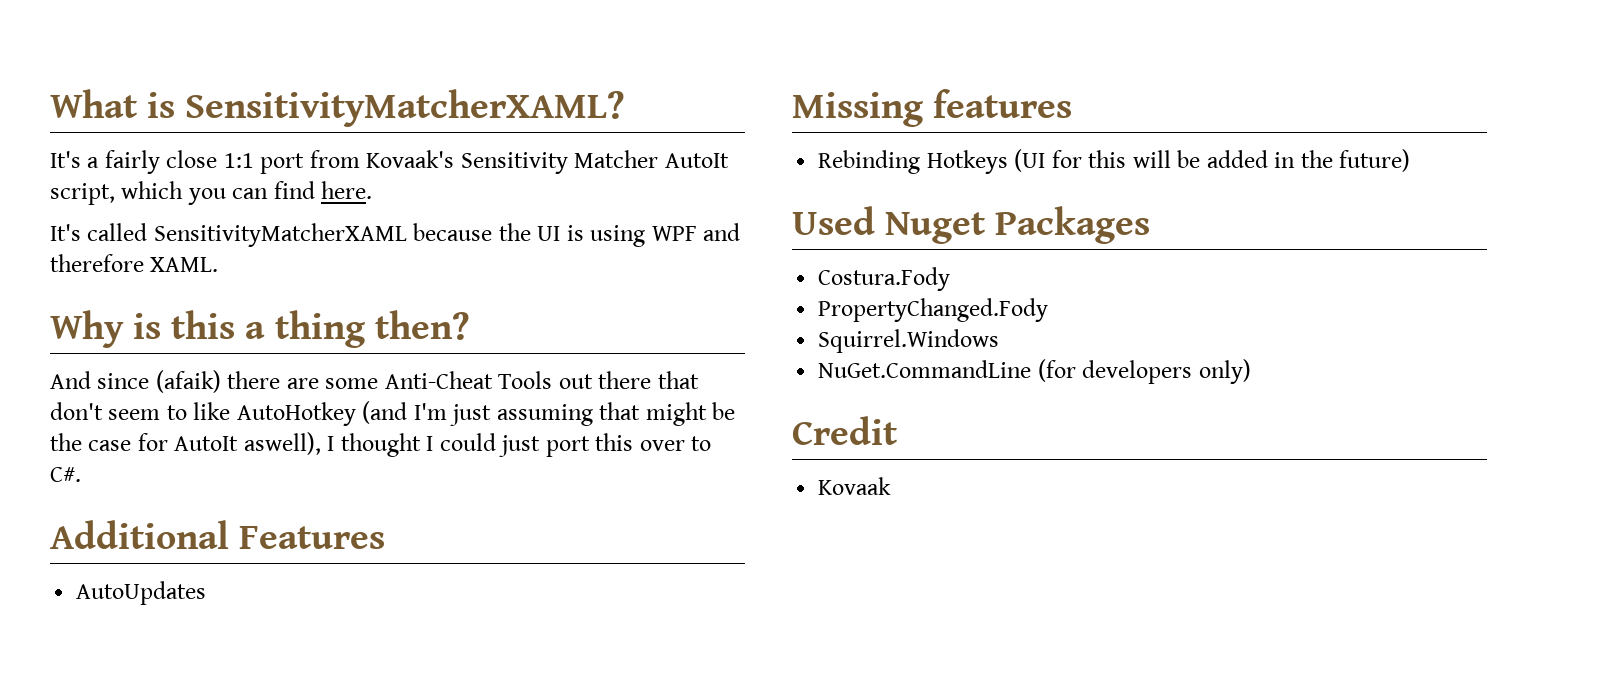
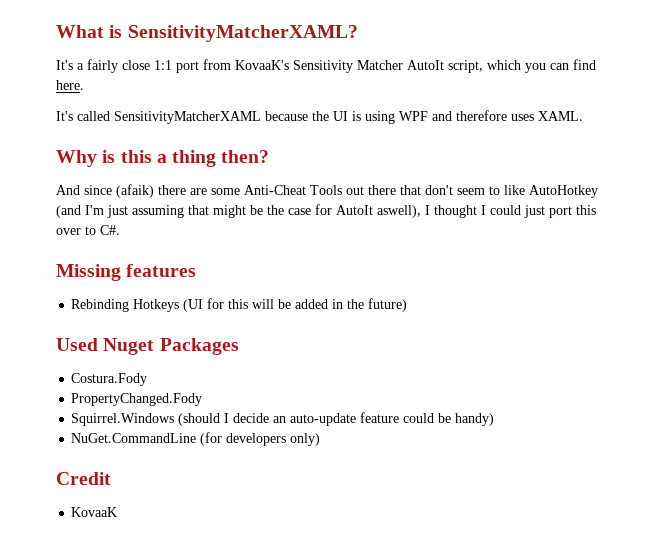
- It's a fairly close 1:1 port from Kovaak's Sensitivity Matcher AutoIt script, which you can find here.
+ It's a fairly close 1:1 port from KovaaK's Sensitivity Matcher AutoIt script, which you can find here.
- It's called SensitivityMatcherXAML because the UI is using WPF and therefore XAML.
+ It's called SensitivityMatcherXAML because the UI is using WPF and therefore uses XAML.
- Additional Features
- AutoUpdates
- Squirrel.Windows
+ Squirrel.Windows (should I decide an auto-update feature could be handy)
- Kovaak
+ KovaaK

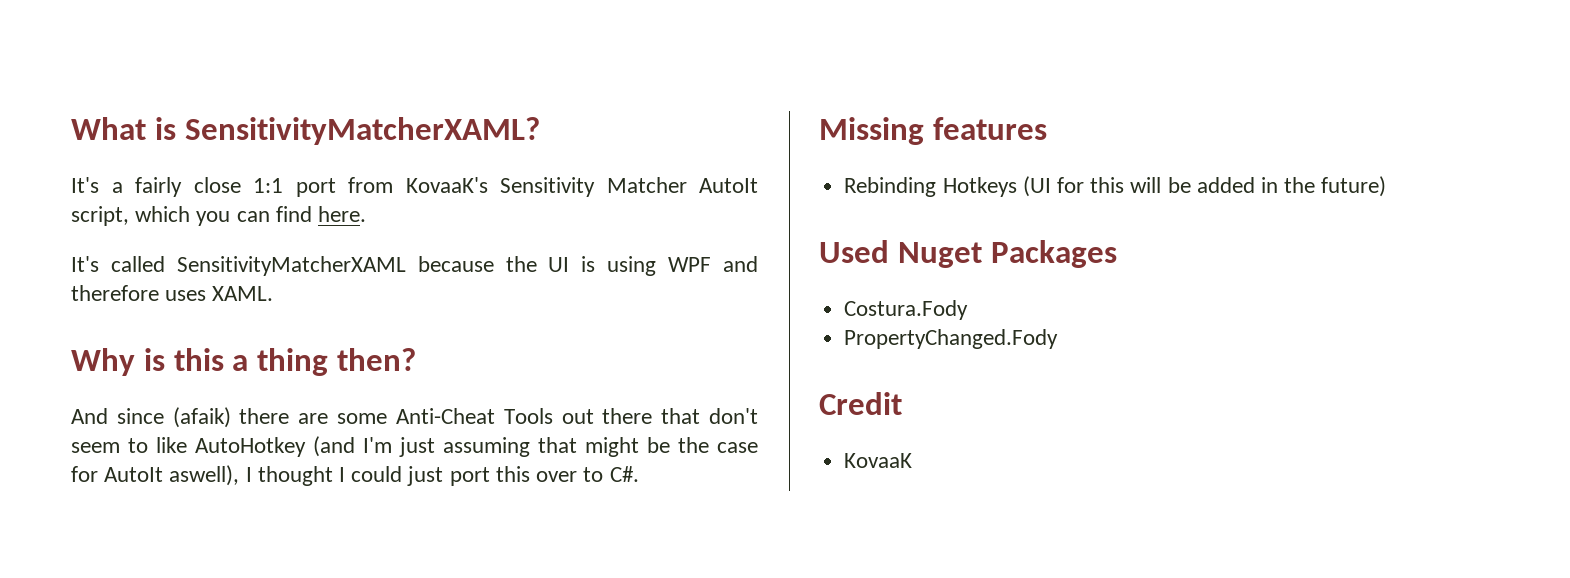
- Squirrel.Windows (should I decide an auto-update feature could be handy)
- NuGet.CommandLine (for developers only)

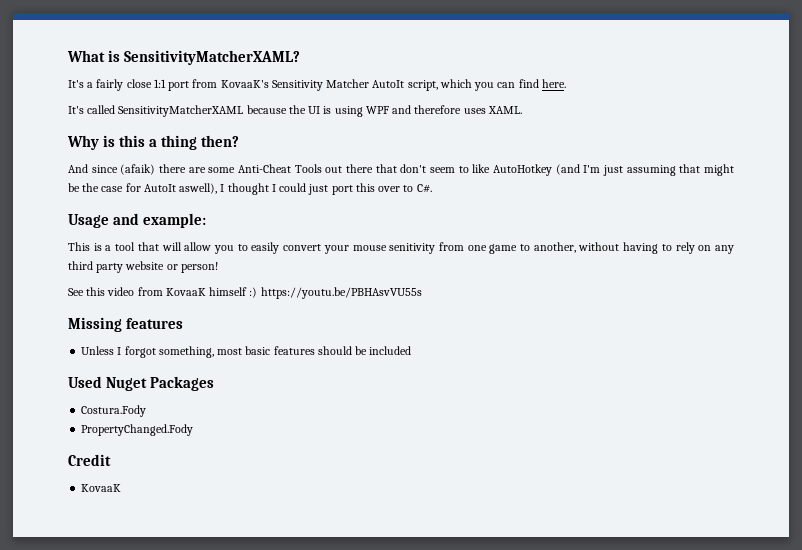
+ Usage and example:
+ This is a tool that will allow you to easily convert your mouse senitivity from one game to another, without having to rely on any third party website or person!
+ See this video from KovaaK himself :) https://youtu.be/PBHAsvVU55s
  Missing features
- Rebinding Hotkeys (UI for this will be added in the future)
+ Unless I forgot something, most basic features should be included

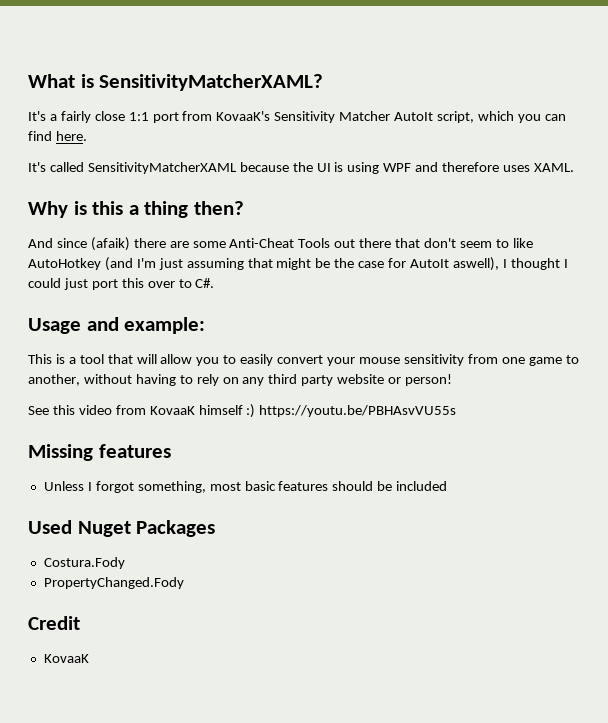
- This is a tool that will allow you to easily convert your mouse senitivity from one game to another, without having to rely on any third party website or person!
+ This is a tool that will allow you to easily convert your mouse sensitivity from one game to another, without having to rely on any third party website or person!

